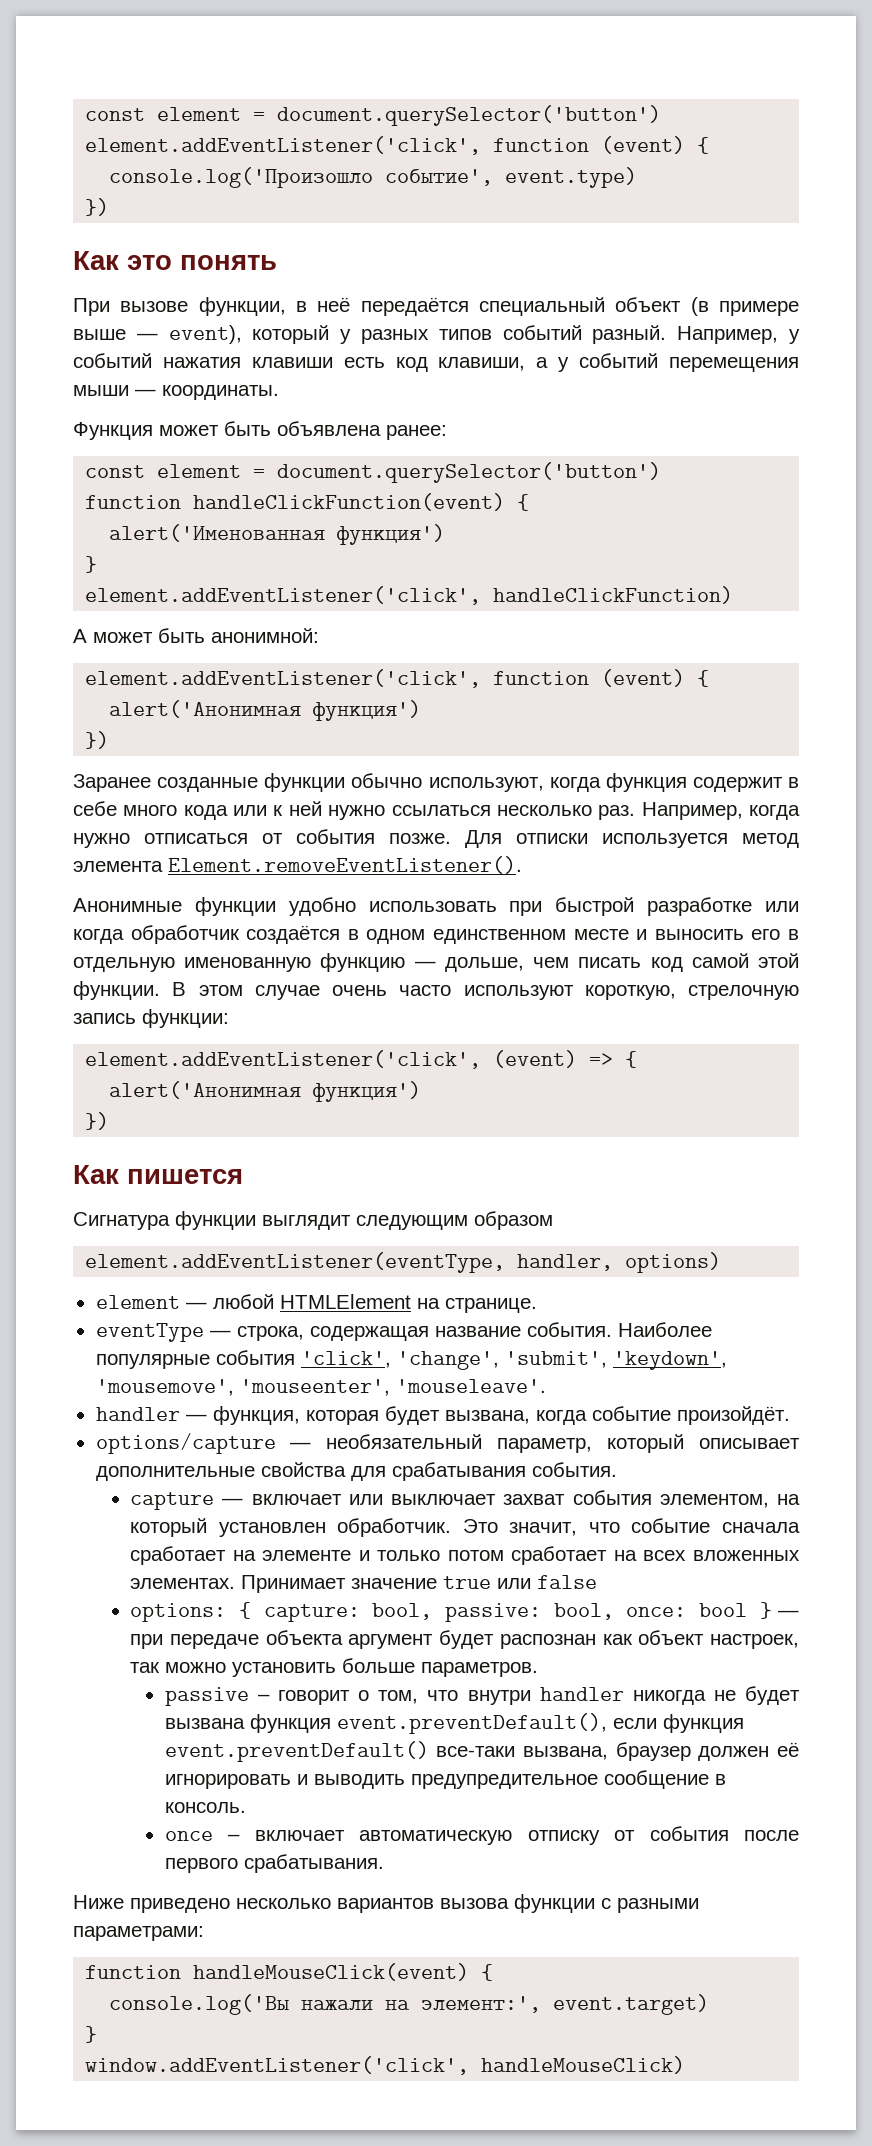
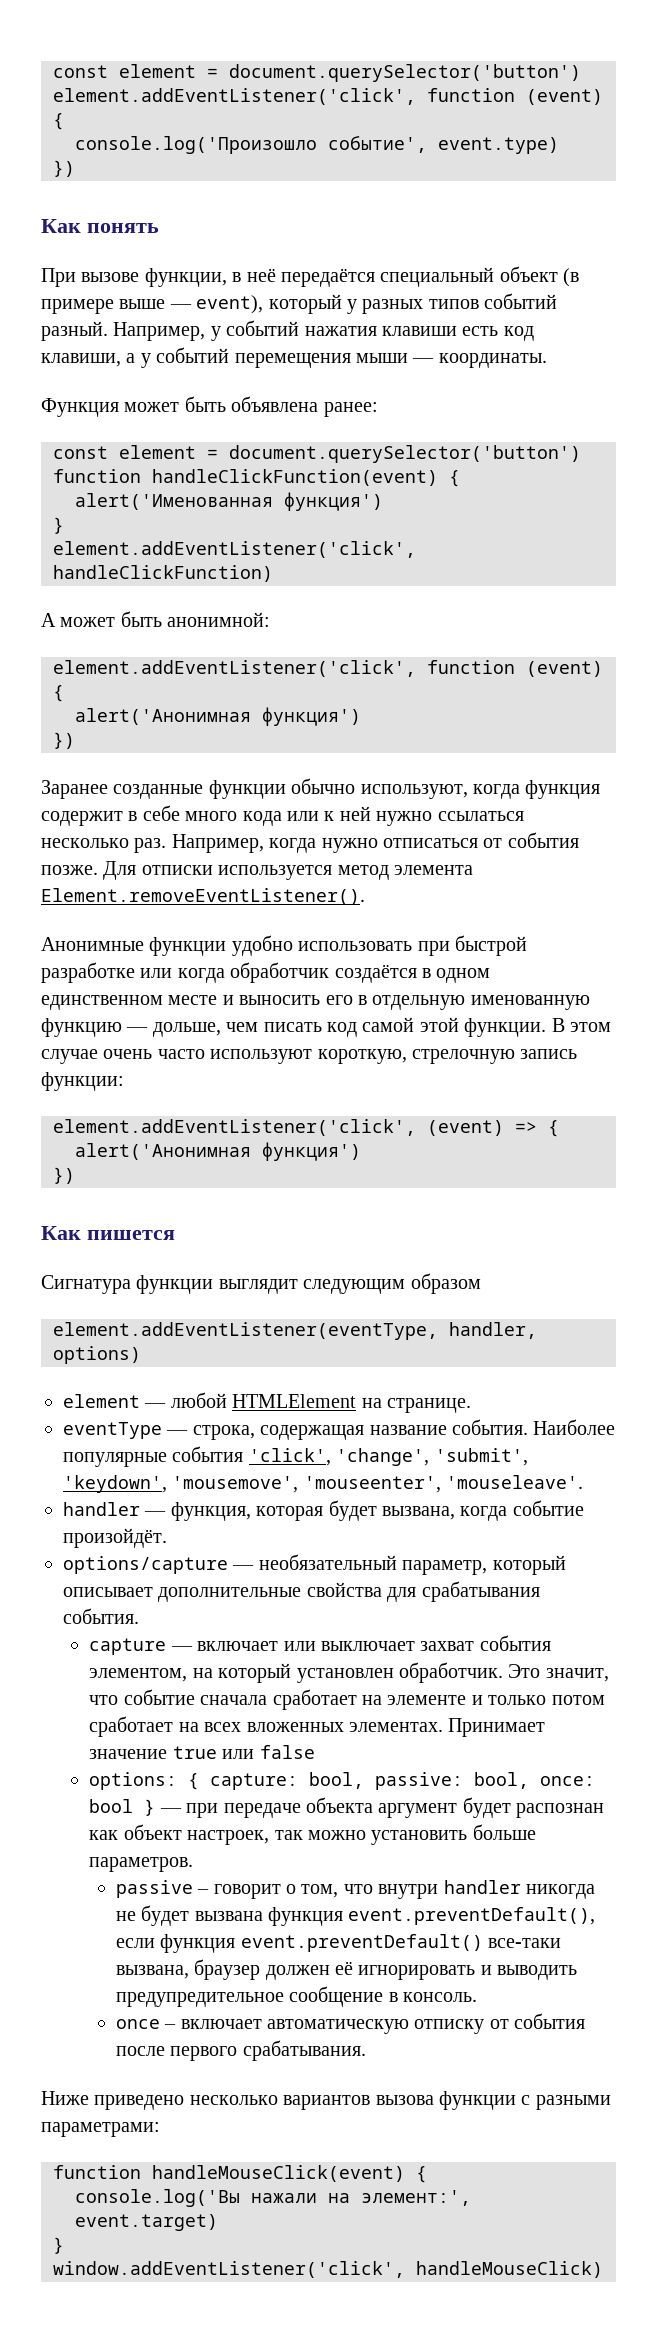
- Как это понять
+ Как понять

